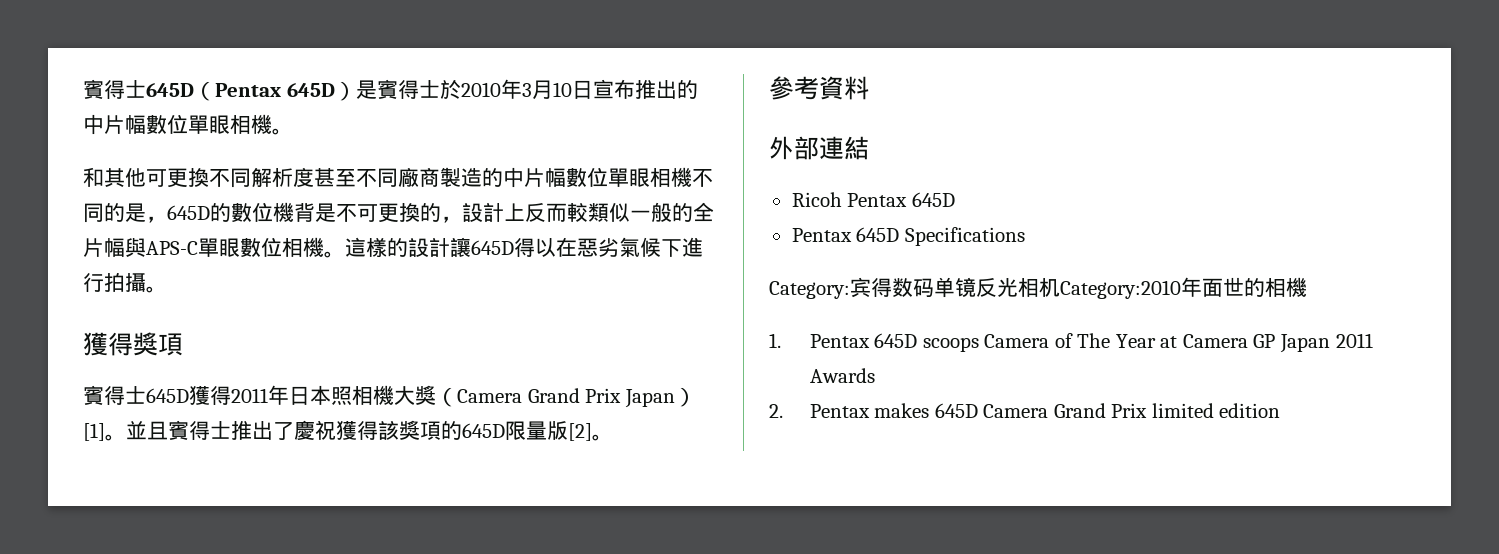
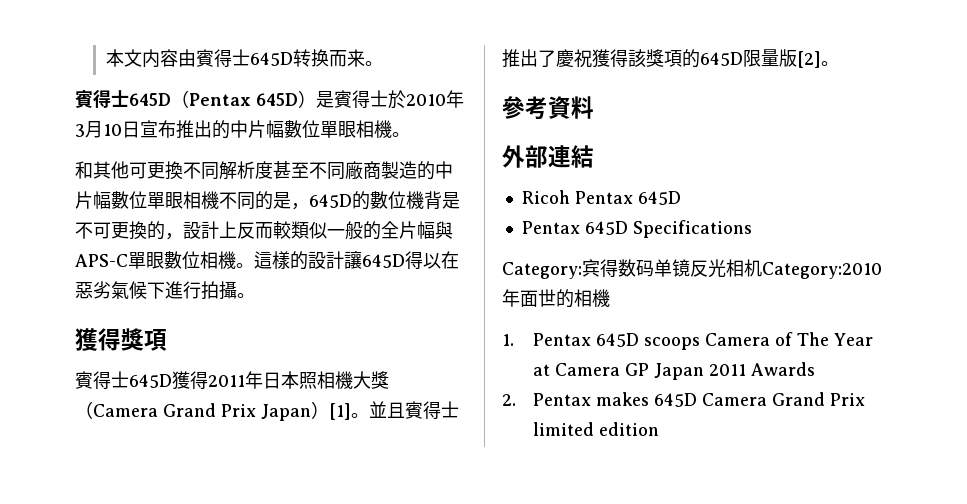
+ 本文内容由賓得士645D转换而来。

